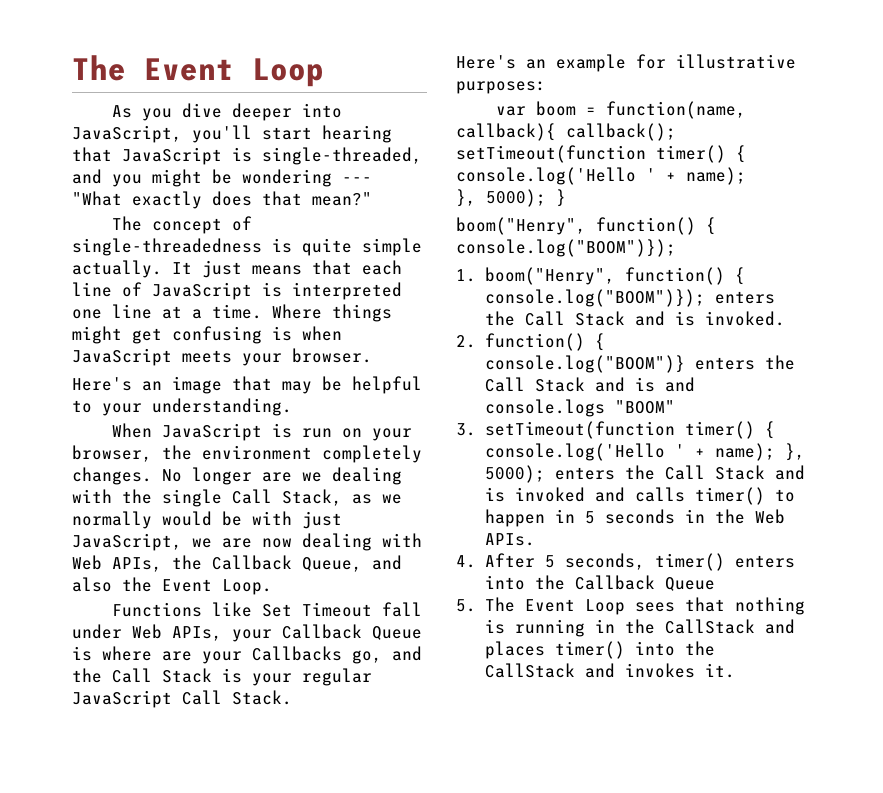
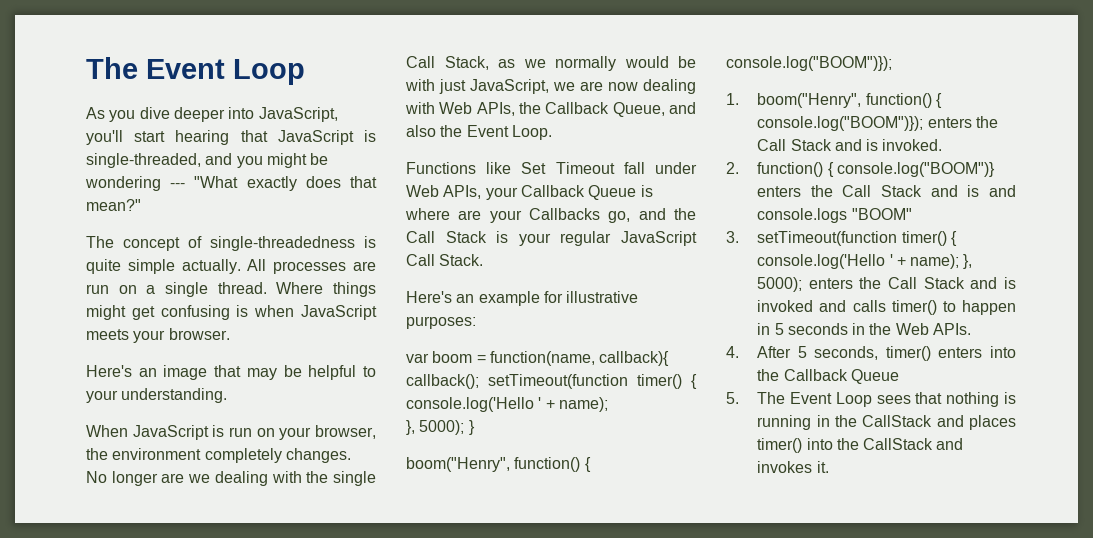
- It just means that each line of JavaScript is interpreted one line at a time.
+ All processes are run on a single thread.

